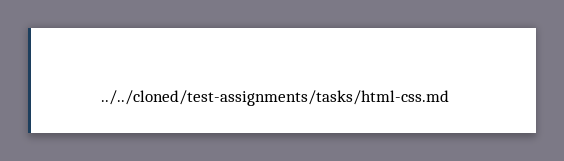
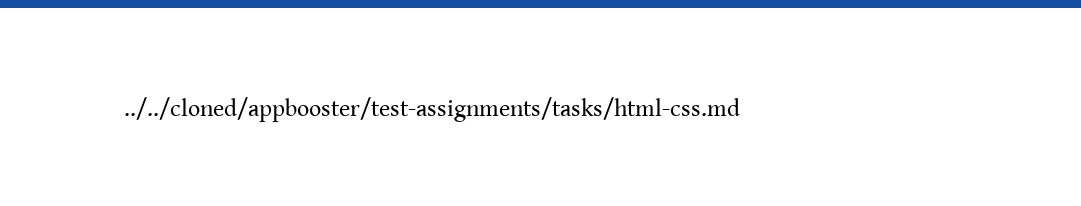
- ../../cloned/test-assignments/tasks/html-css.md
+ ../../cloned/appbooster/test-assignments/tasks/html-css.md

